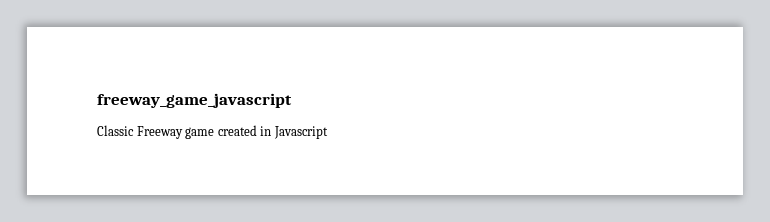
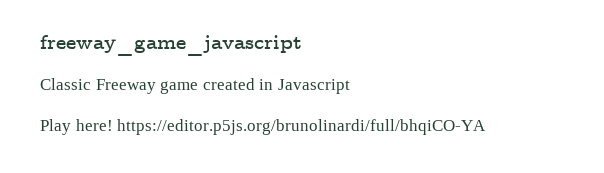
+ Play here! https://editor.p5js.org/brunolinardi/full/bhqiCO-YA

